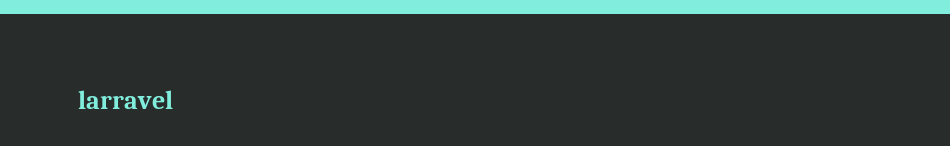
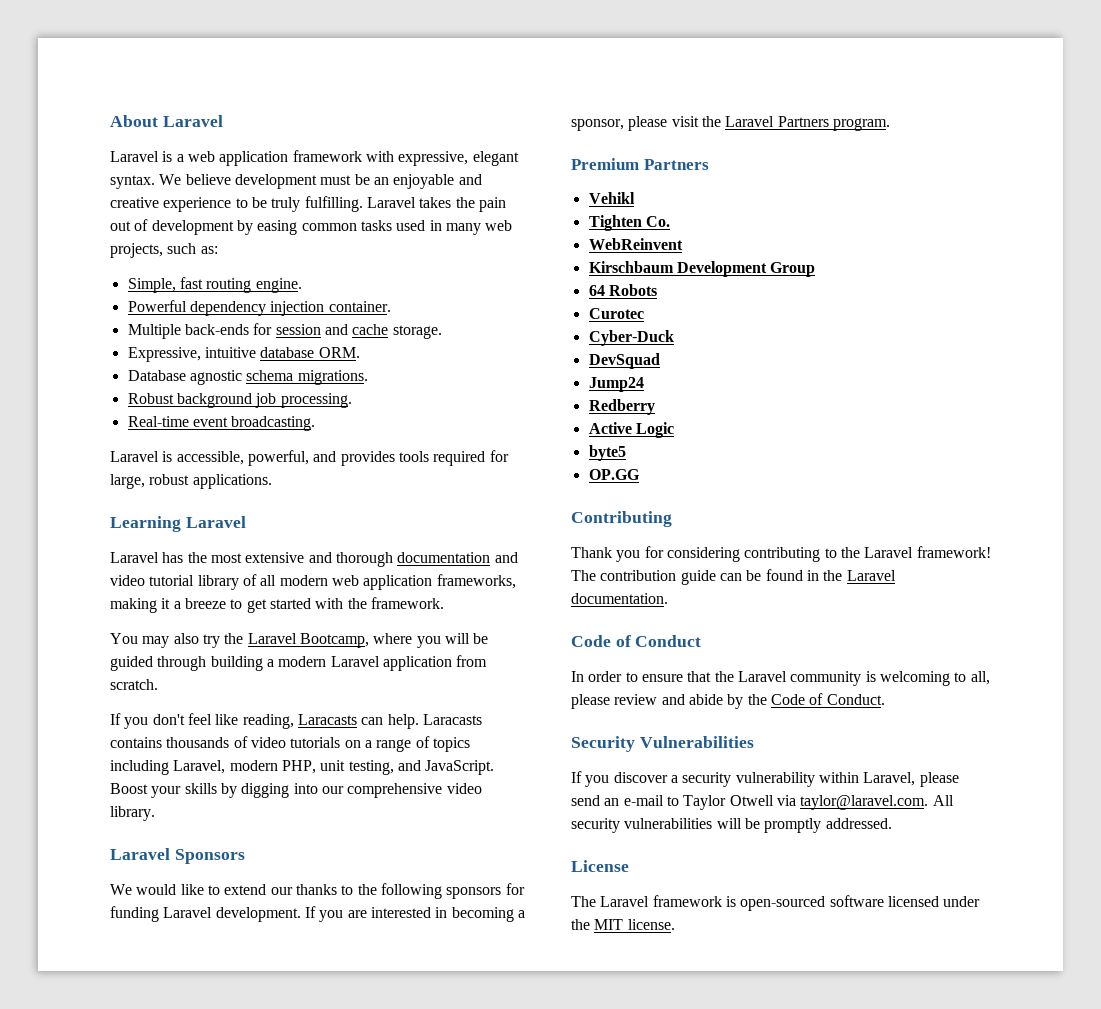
- larravel
+ About Laravel
+ Laravel is a web application framework with expressive, elegant syntax. We believe development must be an enjoyable and creative experience to be truly fulfilling. Laravel takes the pain out of development by easing common tasks used in many web projects, such as:
+ Simple, fast routing engine.
+ Powerful dependency injection container.
+ Multiple back-ends for session and cache storage.
+ Expressive, intuitive database ORM.
+ Database agnostic schema migrations.
+ Robust background job processing.
+ Real-time event broadcasting.
+ Laravel is accessible, powerful, and provides tools required for large, robust applications.
+ Learning Laravel
+ Laravel has the most extensive and thorough documentation and video tutorial library of all modern web application frameworks, making it a breeze to get started with the framework.
+ You may also try the Laravel Bootcamp, where you will be guided through building a modern Laravel application from scratch.
+ If you don't feel like reading, Laracasts can help. Laracasts contains thousands of video tutorials on a range of topics including Laravel, modern PHP, unit testing, and JavaScript. Boost your skills by digging into our comprehensive video library.
+ Laravel Sponsors
+ We would like to extend our thanks to the following sponsors for funding Laravel development. If you are interested in becoming a sponsor, please visit the Laravel Partners program.
+ Premium Partners
+ Vehikl
+ Tighten Co.
+ WebReinvent
+ Kirschbaum Development Group
+ 64 Robots
+ Curotec
+ Cyber-Duck
+ DevSquad
+ Jump24
+ Redberry
+ Active Logic
+ byte5
+ OP.GG
+ Contributing
+ Thank you for considering contributing to the Laravel framework! The contribution guide can be found in the Laravel documentation.
+ Code of Conduct
+ In order to ensure that the Laravel community is welcoming to all, please review and abide by the Code of Conduct.
+ Security Vulnerabilities
+ If you discover a security vulnerability within Laravel, please send an e-mail to Taylor Otwell via taylor@laravel.com. All security vulnerabilities will be promptly addressed.
+ License
+ The Laravel framework is open-sourced software licensed under the MIT license.

